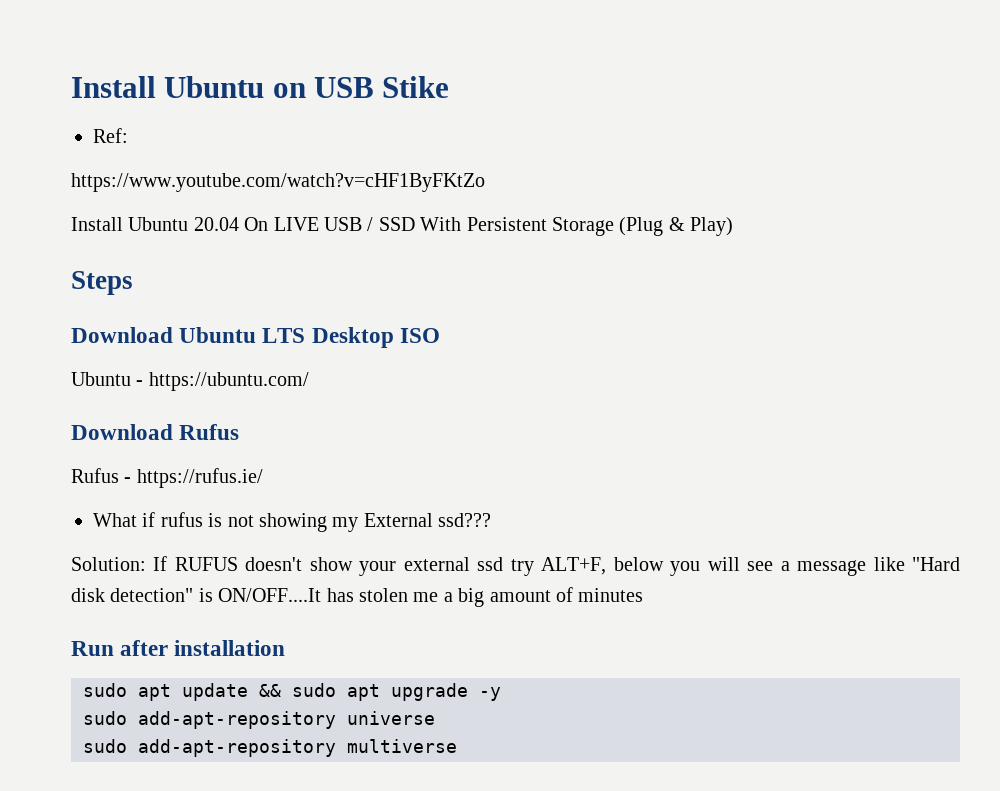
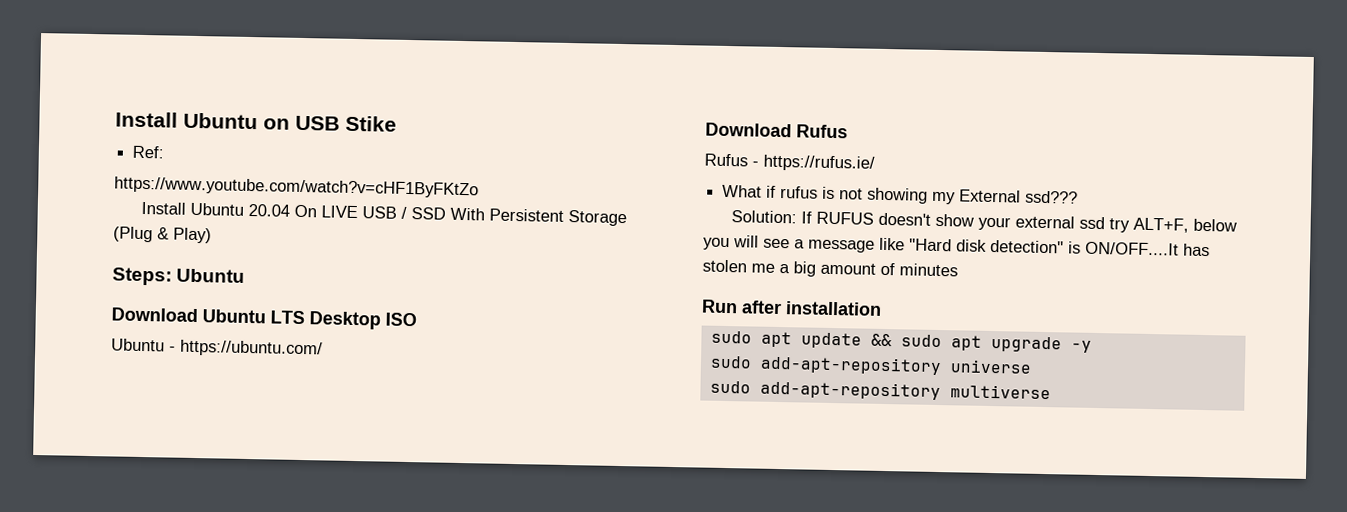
- Steps
+ Steps: Ubuntu

